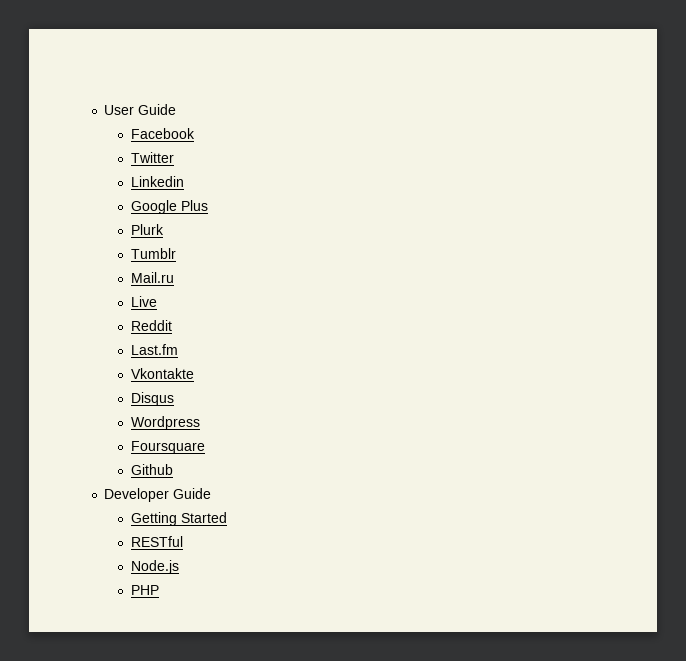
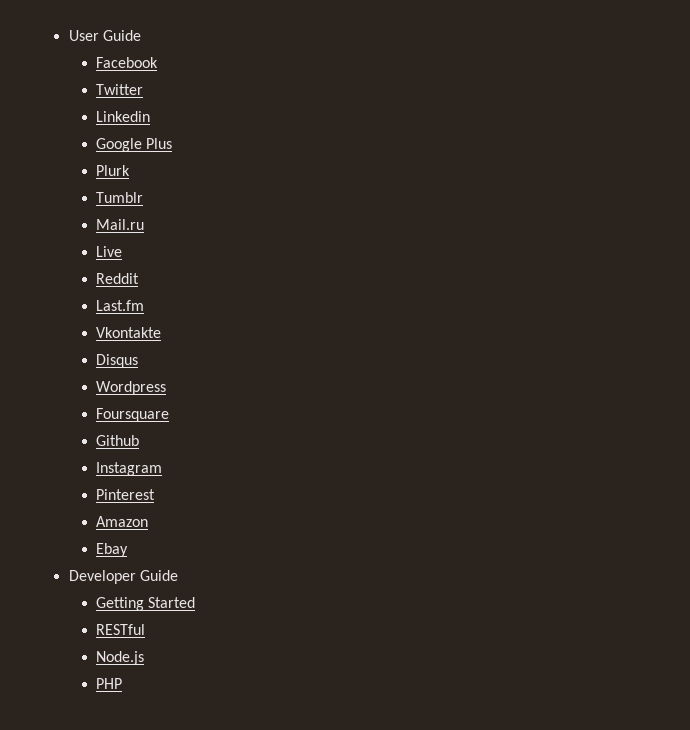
+ Instagram
+ Pinterest
+ Amazon
+ Ebay

